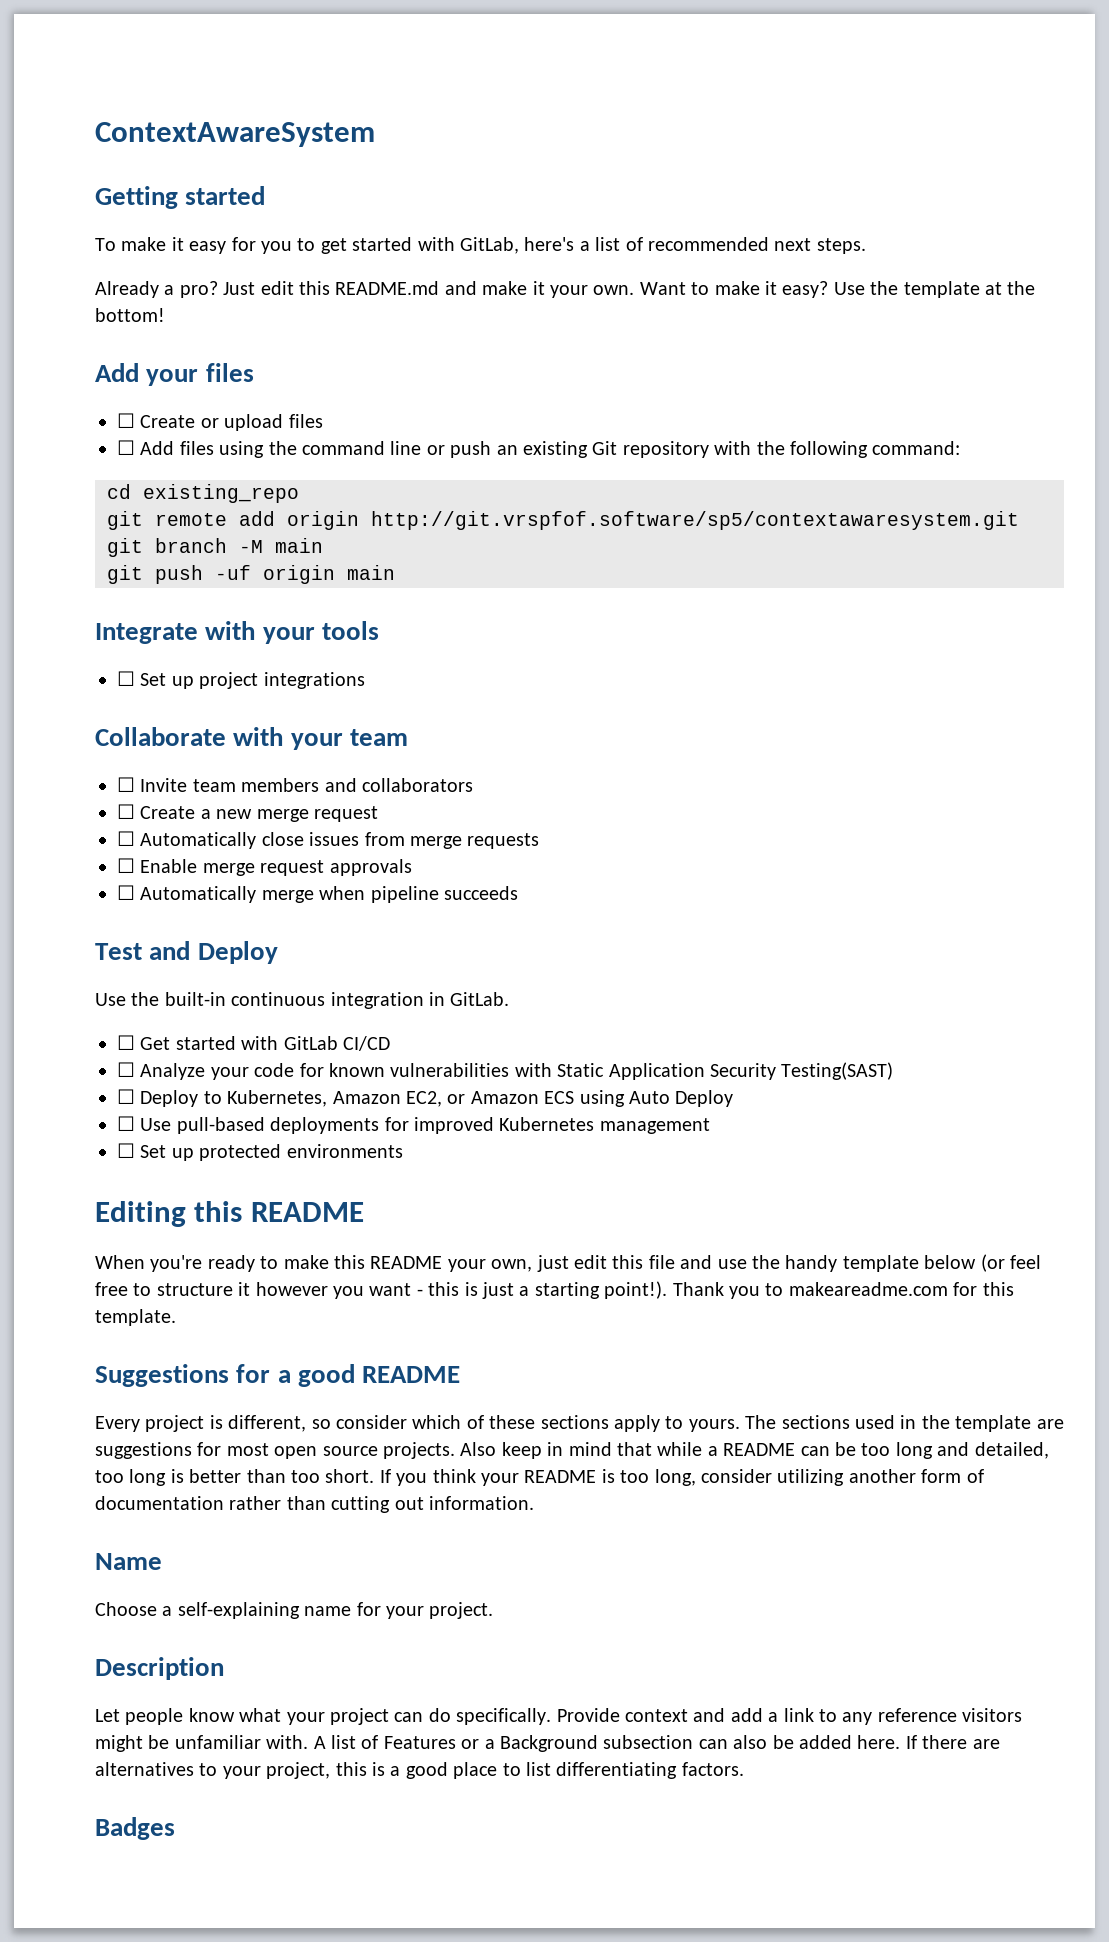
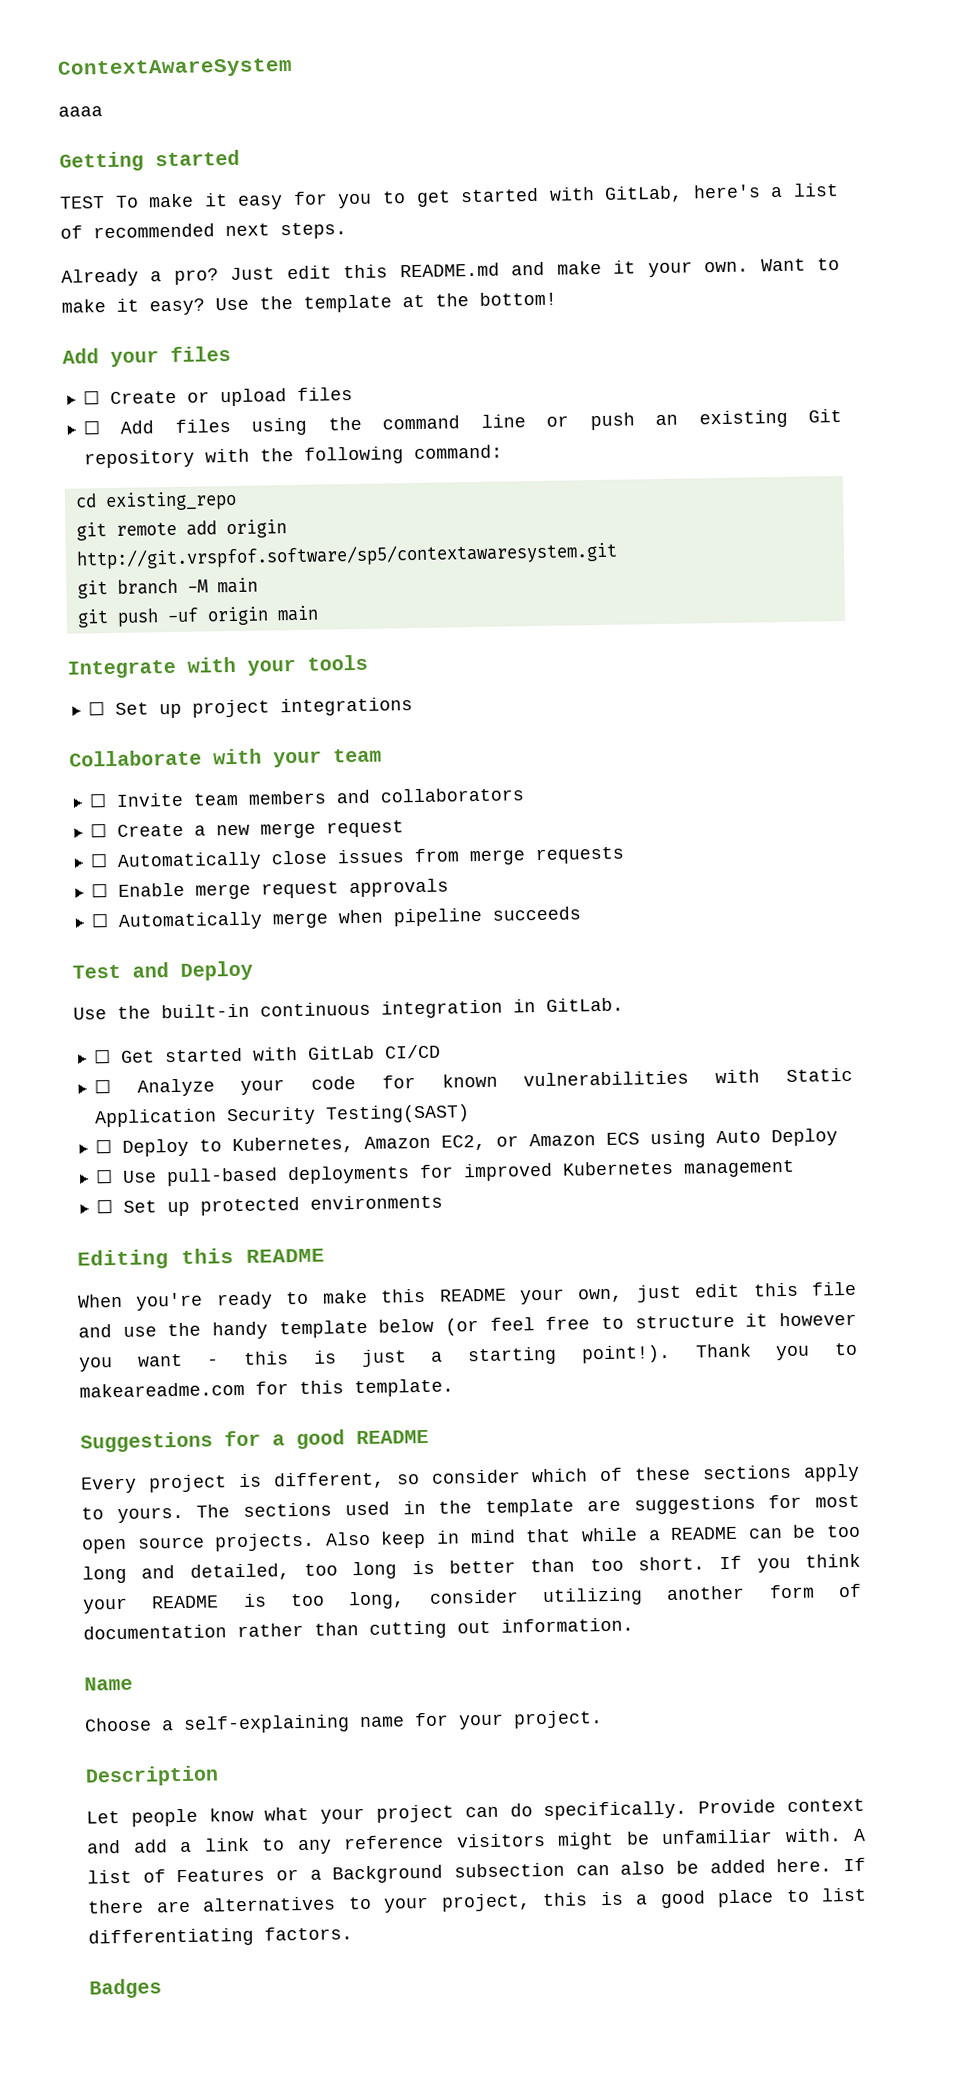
+ aaaa
- To make it easy for you to get started with GitLab, here's a list of recommended next steps.
+ TEST To make it easy for you to get started with GitLab, here's a list of recommended next steps.

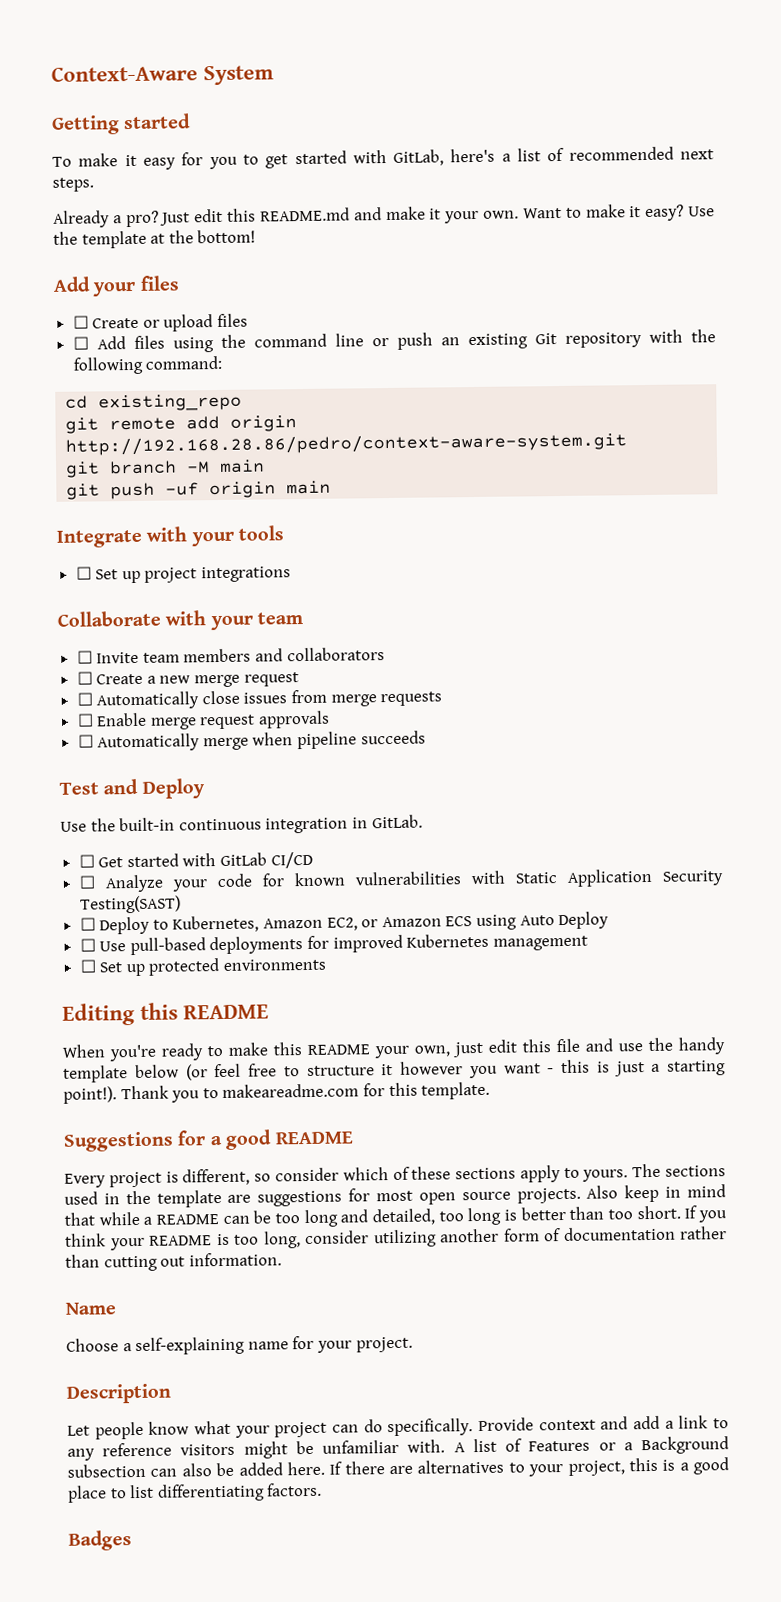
- ContextAwareSystem
- aaaa
+ Context-Aware System
- TEST To make it easy for you to get started with GitLab, here's a list of recommended next steps.
+ To make it easy for you to get started with GitLab, here's a list of recommended next steps.
- git remote add origin http://git.vrspfof.software/sp5/contextawaresystem.git
+ git remote add origin http://192.168.28.86/pedro/context-aware-system.git

